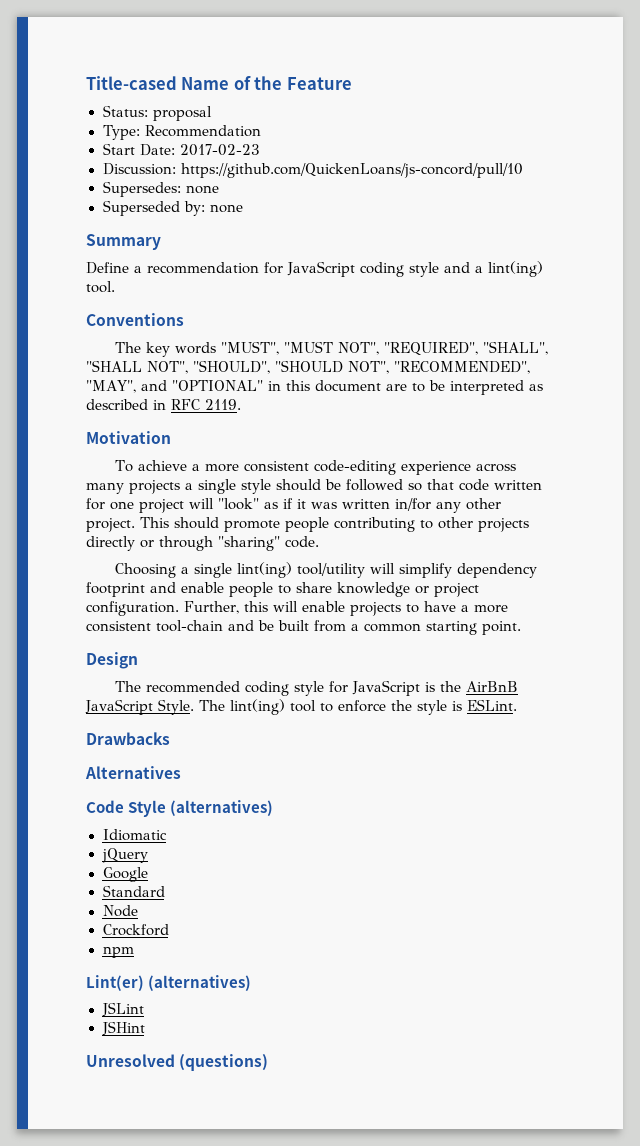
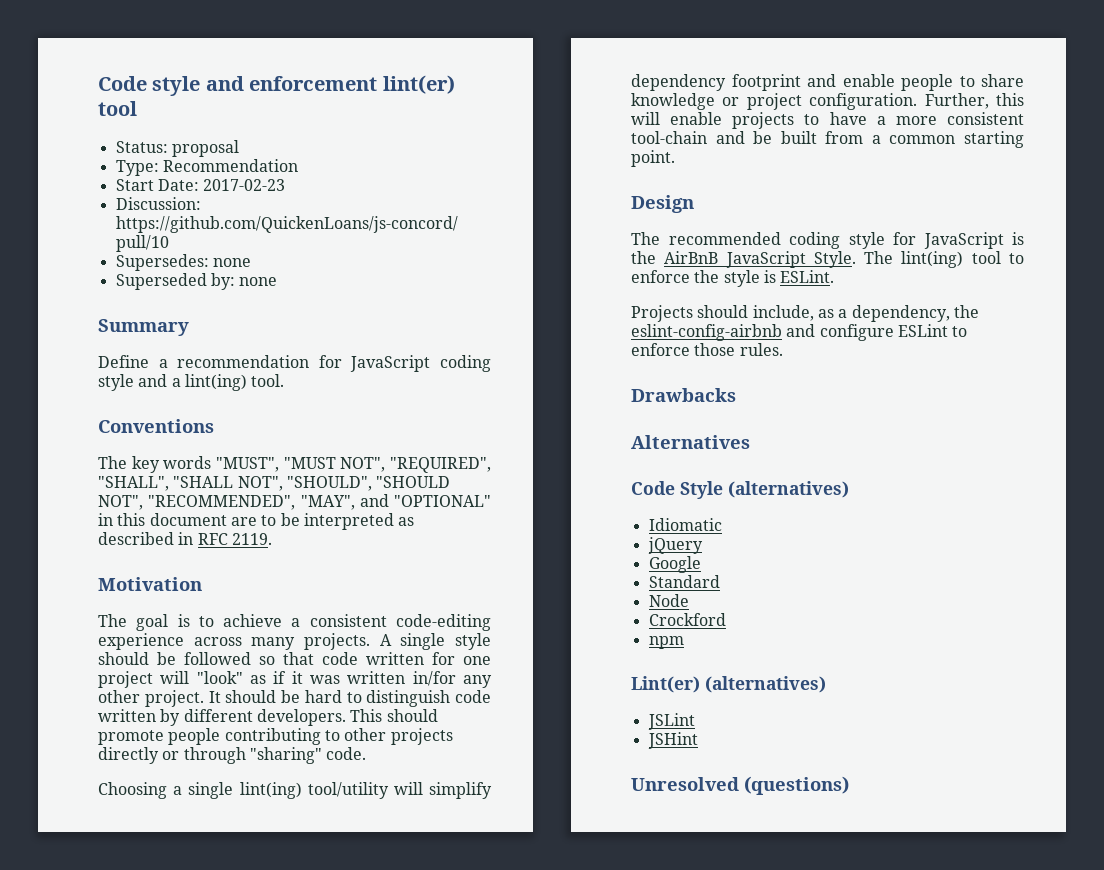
- Title-cased Name of the Feature
+ Code style and enforcement lint(er) tool
- To achieve a more consistent code-editing experience across many projects a single style should be followed so that code written for one project will "look" as if it was written in/for any other project.
+ The goal is to achieve a consistent code-editing experience across many projects. A single style should be followed so that code written for one project will "look" as if it was written in/for any other project.
+ It should be hard to distinguish code written by different developers.
+ Projects should include, as a dependency, the eslint-config-airbnb and configure ESLint to enforce those rules.

